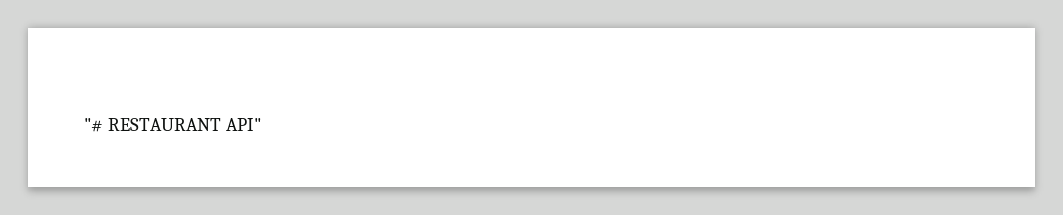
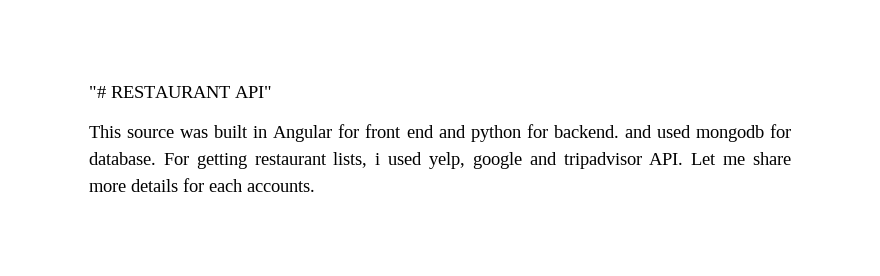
+ This source was built in Angular for front end and python for backend. and used mongodb for database. For getting restaurant lists, i used yelp, google and tripadvisor API. Let me share more details for each accounts.

